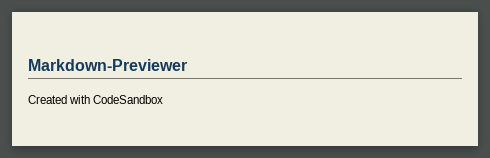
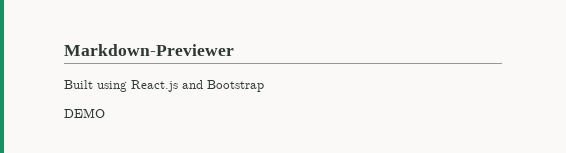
- Created with CodeSandbox
+ Built using React.js and Bootstrap
+ DEMO

